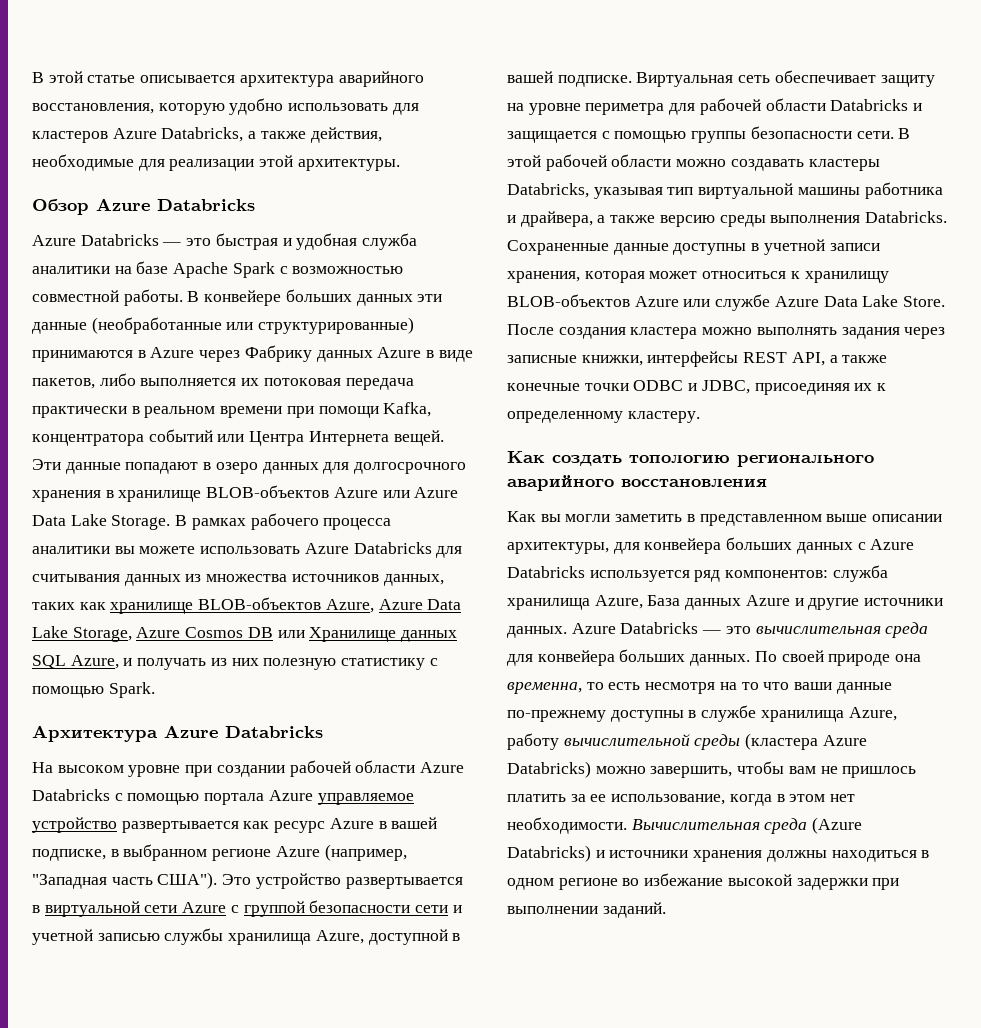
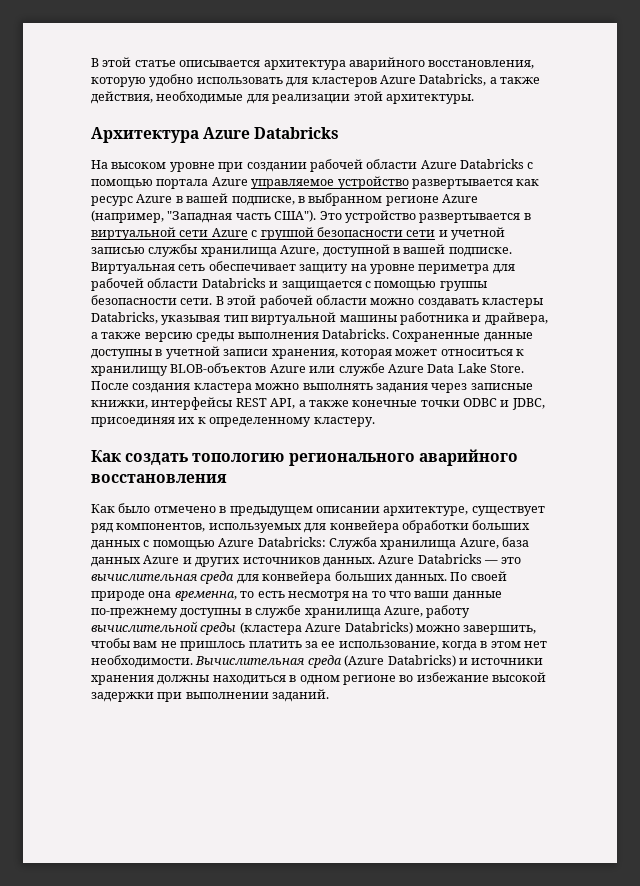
- Обзор Azure Databricks
- Azure Databricks — это быстрая и удобная служба аналитики на базе Apache Spark с возможностью совместной работы. В конвейере больших данных эти данные (необработанные или структурированные) принимаются в Azure через Фабрику данных Azure в виде пакетов, либо выполняется их потоковая передача практически в реальном времени при помощи Kafka, концентратора событий или Центра Интернета вещей. Эти данные попадают в озеро данных для долгосрочного хранения в хранилище BLOB-объектов Azure или Azure Data Lake Storage. В рамках рабочего процесса аналитики вы можете использовать Azure Databricks для считывания данных из множества источников данных, таких как хранилище BLOB-объектов Azure, Azure Data Lake Storage, Azure Cosmos DB или Хранилище данных SQL Azure, и получать из них полезную статистику с помощью Spark.
- Как вы могли заметить в представленном выше описании архитектуры, для конвейера больших данных с Azure Databricks используется ряд компонентов: служба хранилища Azure, База данных Azure и другие источники данных.
+ Как было отмечено в предыдущем описании архитектуре, существует ряд компонентов, используемых для конвейера обработки больших данных с помощью Azure Databricks: Служба хранилища Azure, база данных Azure и других источников данных.

